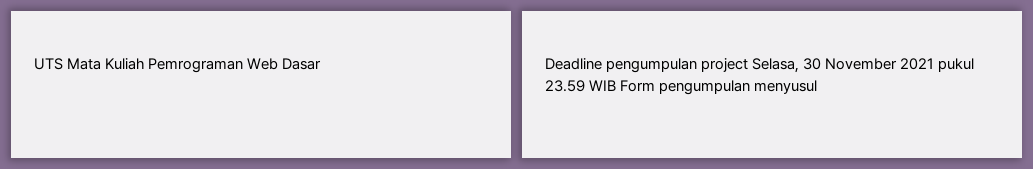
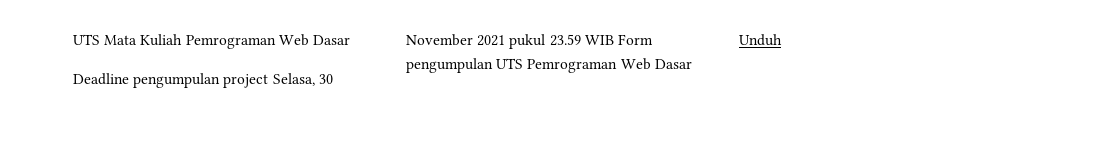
- Deadline pengumpulan project Selasa, 30 November 2021 pukul 23.59 WIB Form pengumpulan menyusul
+ Deadline pengumpulan project Selasa, 30 November 2021 pukul 23.59 WIB Form pengumpulan UTS Pemrograman Web Dasar Unduh

